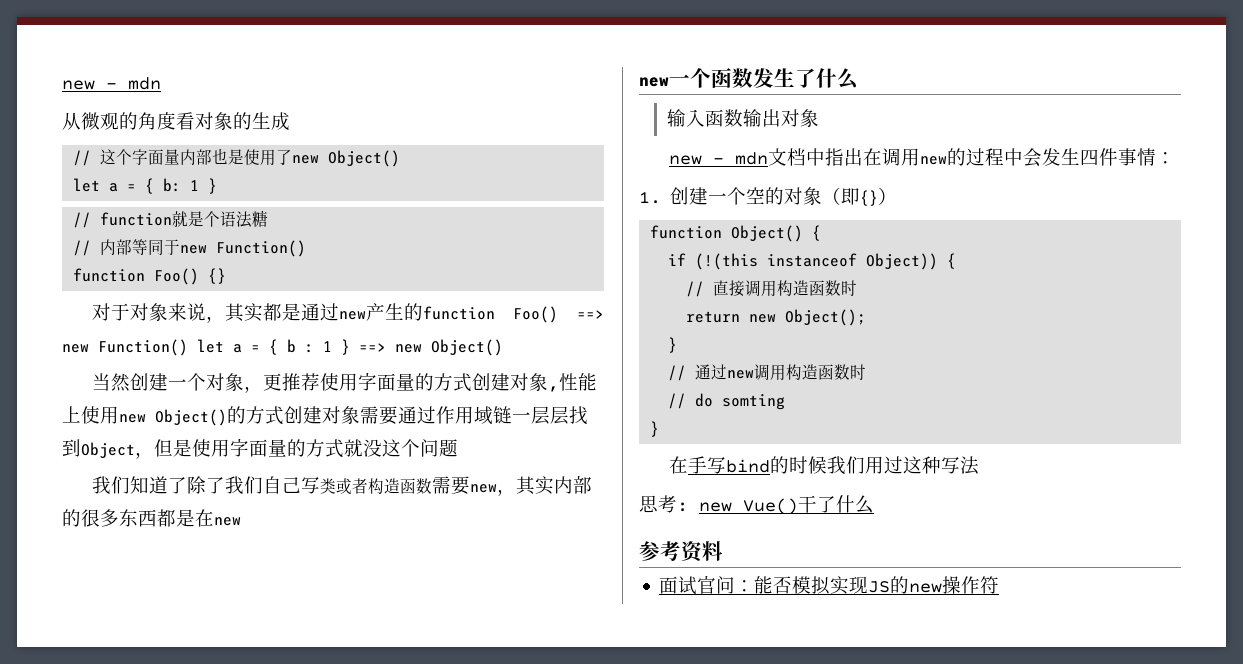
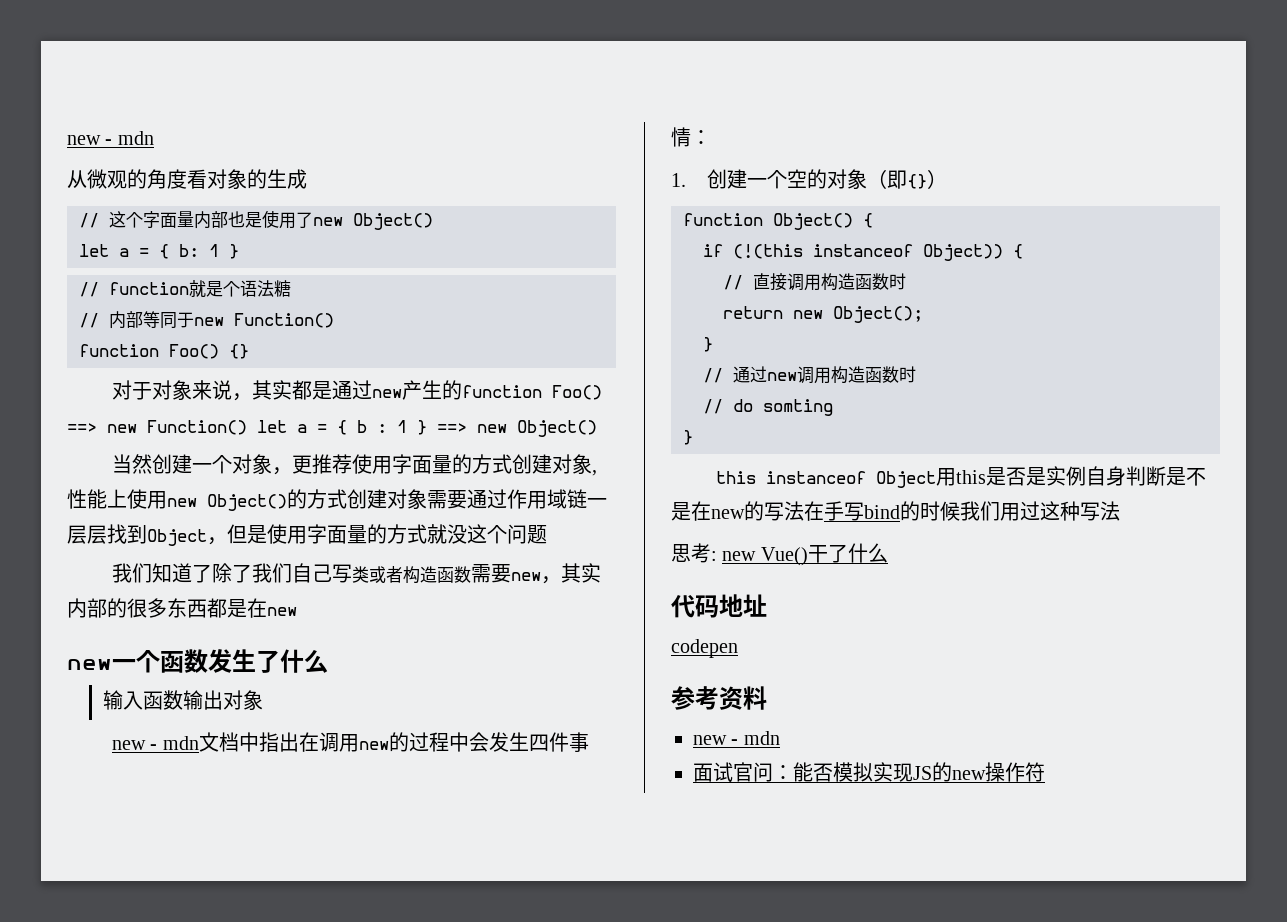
- 在手写bind的时候我们用过这种写法
+ this instanceof Object用this是否是实例自身判断是不是在new的写法在手写bind的时候我们用过这种写法
+ 代码地址
+ codepen
  参考资料
+ new - mdn

